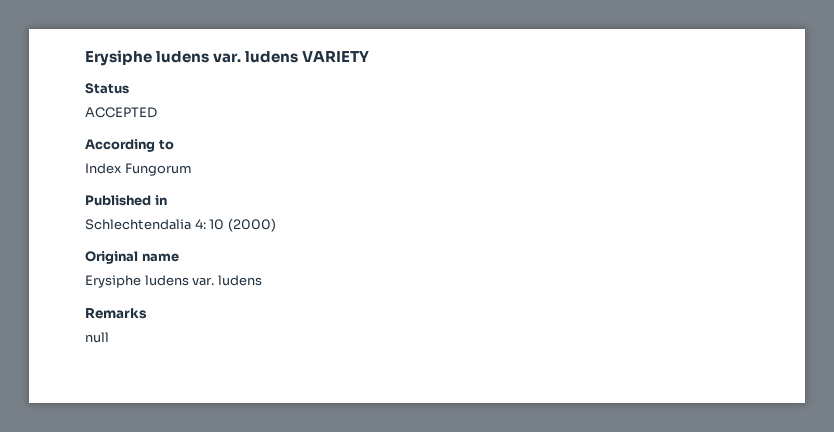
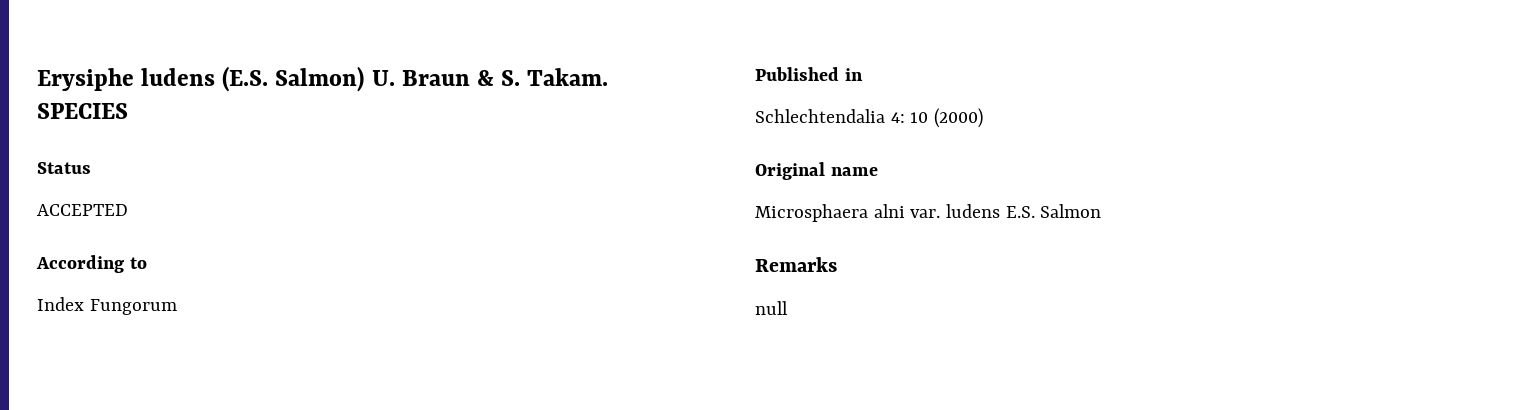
- Erysiphe ludens var. ludens VARIETY
+ Erysiphe ludens (E.S. Salmon) U. Braun & S. Takam. SPECIES
  Original name
- Erysiphe ludens var. ludens
+ Microsphaera alni var. ludens E.S. Salmon

